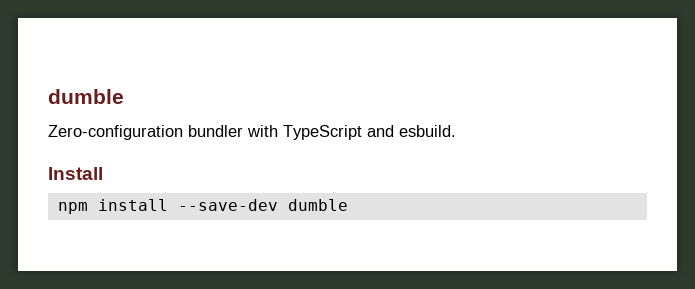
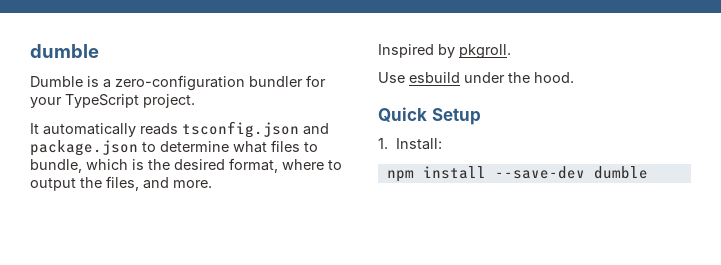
- Zero-configuration bundler with TypeScript and esbuild.
- Install
+ Dumble is a zero-configuration bundler for your TypeScript project.
+ It automatically reads tsconfig.json and package.json to determine what files to bundle, which is the desired format, where to output the files, and more.
+ Inspired by pkgroll.
+ Use esbuild under the hood.
+ Quick Setup
+ 1. Install:

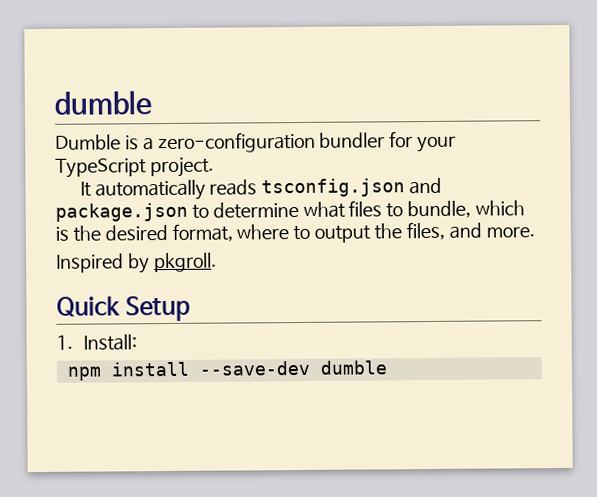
- Use esbuild under the hood.

